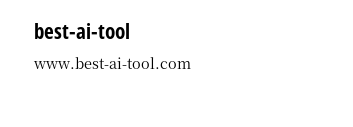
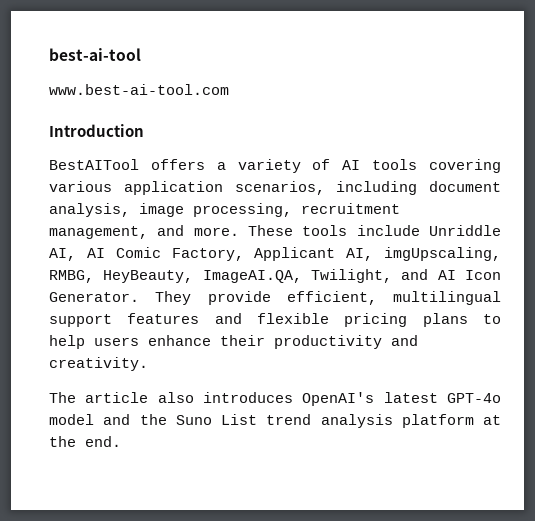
+ Introduction
+ BestAITool offers a variety of AI tools covering various application scenarios, including document analysis, image processing, recruitment management, and more. These tools include Unriddle AI, AI Comic Factory, Applicant AI, imgUpscaling, RMBG, HeyBeauty, ImageAI.QA, Twilight, and AI Icon Generator. They provide efficient, multilingual support features and flexible pricing plans to help users enhance their productivity and creativity.
+ The article also introduces OpenAI's latest GPT-4o model and the Suno List trend analysis platform at the end.

